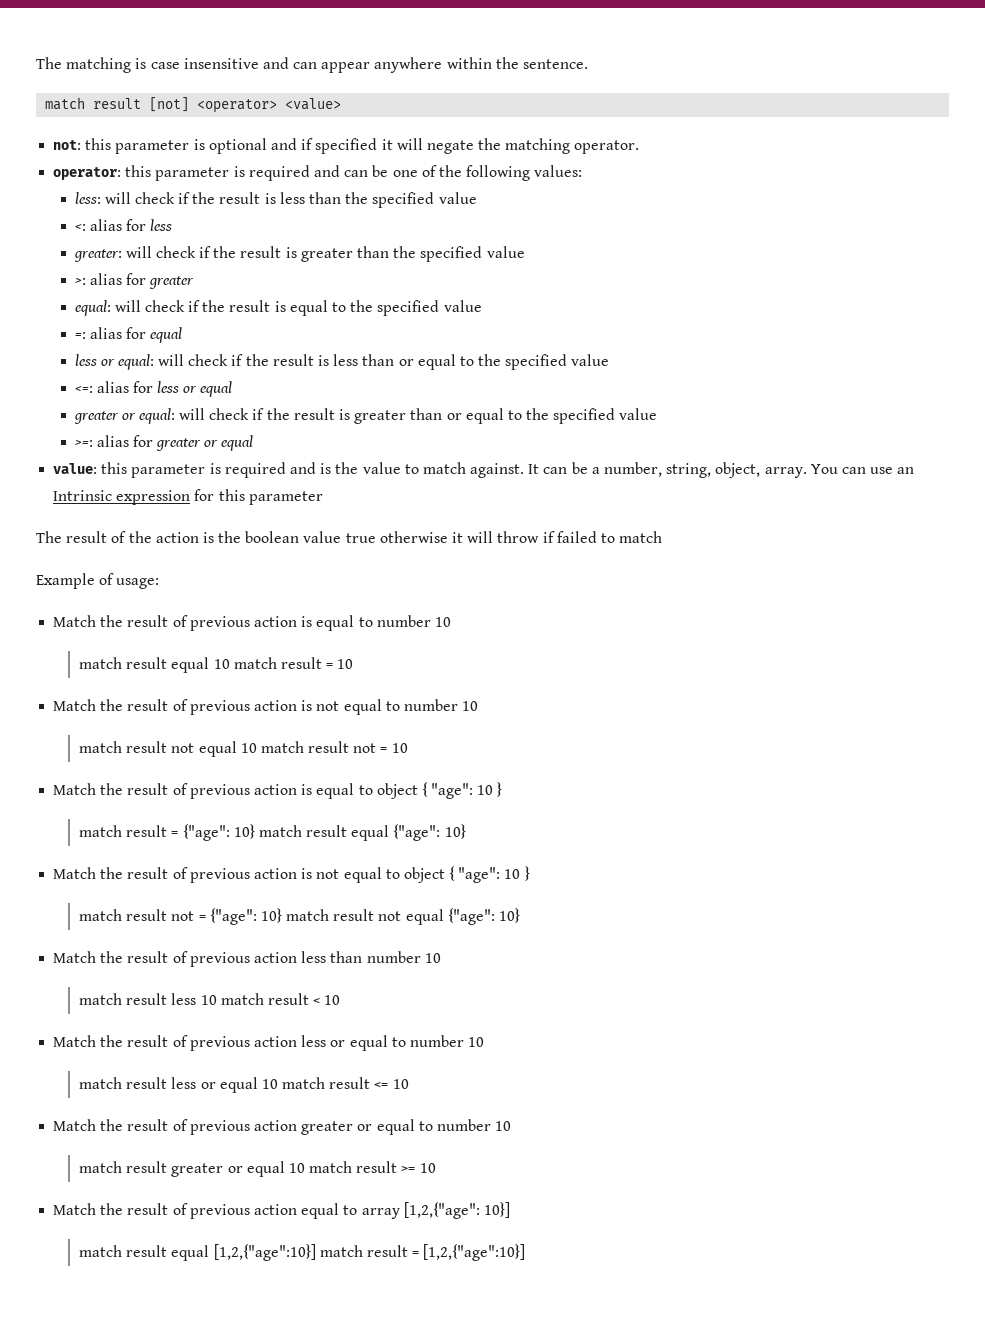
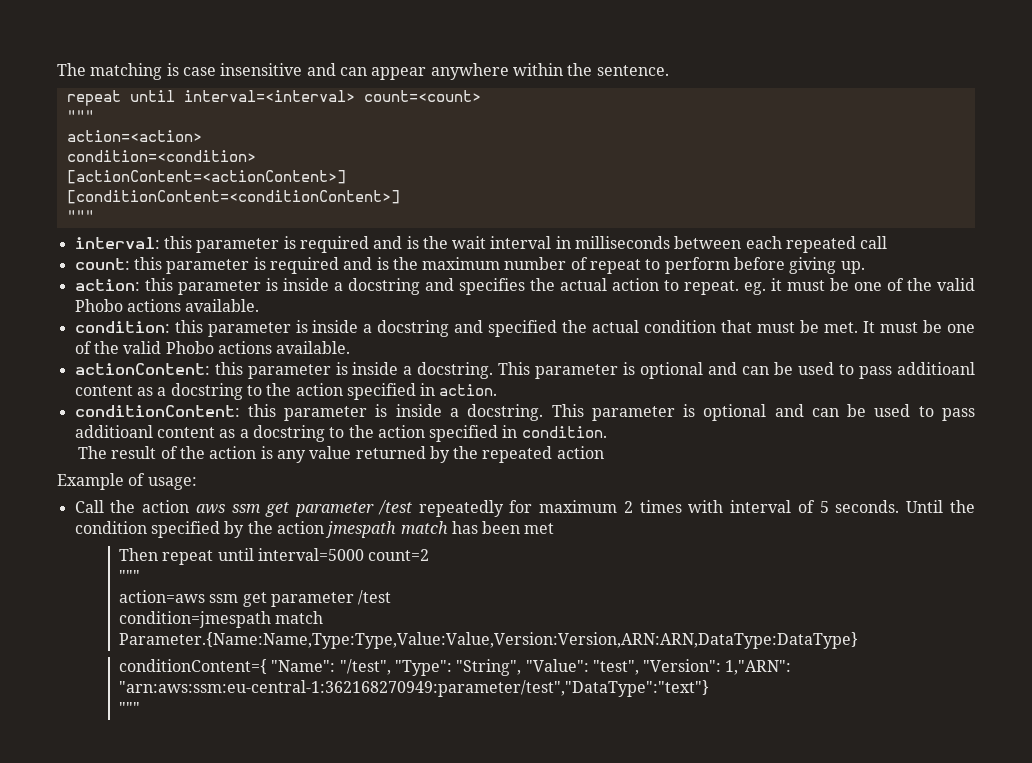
- match result [not] <operator> <value>
- not: this parameter is optional and if specified it will negate the matching operator.
- operator: this parameter is required and can be one of the following values:
- less: will check if the result is less than the specified value
- <: alias for less
- greater: will check if the result is greater than the specified value
- >: alias for greater
- equal: will check if the result is equal to the specified value
- =: alias for equal
- less or equal: will check if the result is less than or equal to the specified value
- <=: alias for less or equal
- greater or equal: will check if the result is greater than or equal to the specified value
- >=: alias for greater or equal
- value: this parameter is required and is the value to match against. It can be a number, string, object, array. You can use an Intrinsic expression for this parameter
+ repeat until interval=<interval> count=<count>
+ """
+ action=<action>
+ condition=<condition>
+ [actionContent=<actionContent>]
+ [conditionContent=<conditionContent>]
+ """
+ interval: this parameter is required and is the wait interval in milliseconds between each repeated call
+ count: this parameter is required and is the maximum number of repeat to perform before giving up.
+ action: this parameter is inside a docstring and specifies the actual action to repeat. eg. it must be one of the valid Phobo actions available.
+ condition: this parameter is inside a docstring and specified the actual condition that must be met. It must be one of the valid Phobo actions available.
+ actionContent: this parameter is inside a docstring. This parameter is optional and can be used to pass additioanl content as a docstring to the action specified in action.
+ conditionContent: this parameter is inside a docstring. This parameter is optional and can be used to pass additioanl content as a docstring to the action specified in condition.
- The result of the action is the boolean value true otherwise it will throw if failed to match
+ The result of the action is any value returned by the repeated action
  Example of usage:
- Match the result of previous action is equal to number 10
- match result equal 10 match result = 10
- Match the result of previous action is not equal to number 10
- match result not equal 10 match result not = 10
- Match the result of previous action is equal to object { "age": 10 }
- match result = {"age": 10} match result equal {"age": 10}
- Match the result of previous action is not equal to object { "age": 10 }
- match result not = {"age": 10} match result not equal {"age": 10}
- Match the result of previous action less than number 10
- match result less 10 match result < 10
- Match the result of previous action less or equal to number 10
- match result less or equal 10 match result <= 10
- Match the result of previous action greater or equal to number 10
- match result greater or equal 10 match result >= 10
- Match the result of previous action equal to array [1,2,{"age": 10}]
- match result equal [1,2,{"age":10}] match result = [1,2,{"age":10}]
+ Call the action aws ssm get parameter /test repeatedly for maximum 2 times with interval of 5 seconds. Until the condition specified by the action jmespath match has been met
+ Then repeat until interval=5000 count=2
+ """
+ action=aws ssm get parameter /test
+ condition=jmespath match Parameter.{Name:Name,Type:Type,Value:Value,Version:Version,ARN:ARN,DataType:DataType}
+ conditionContent={ "Name": "/test", "Type": "String", "Value": "test", "Version": 1,"ARN": "arn:aws:ssm:eu-central-1:362168270949:parameter/test","DataType":"text"}
+ """

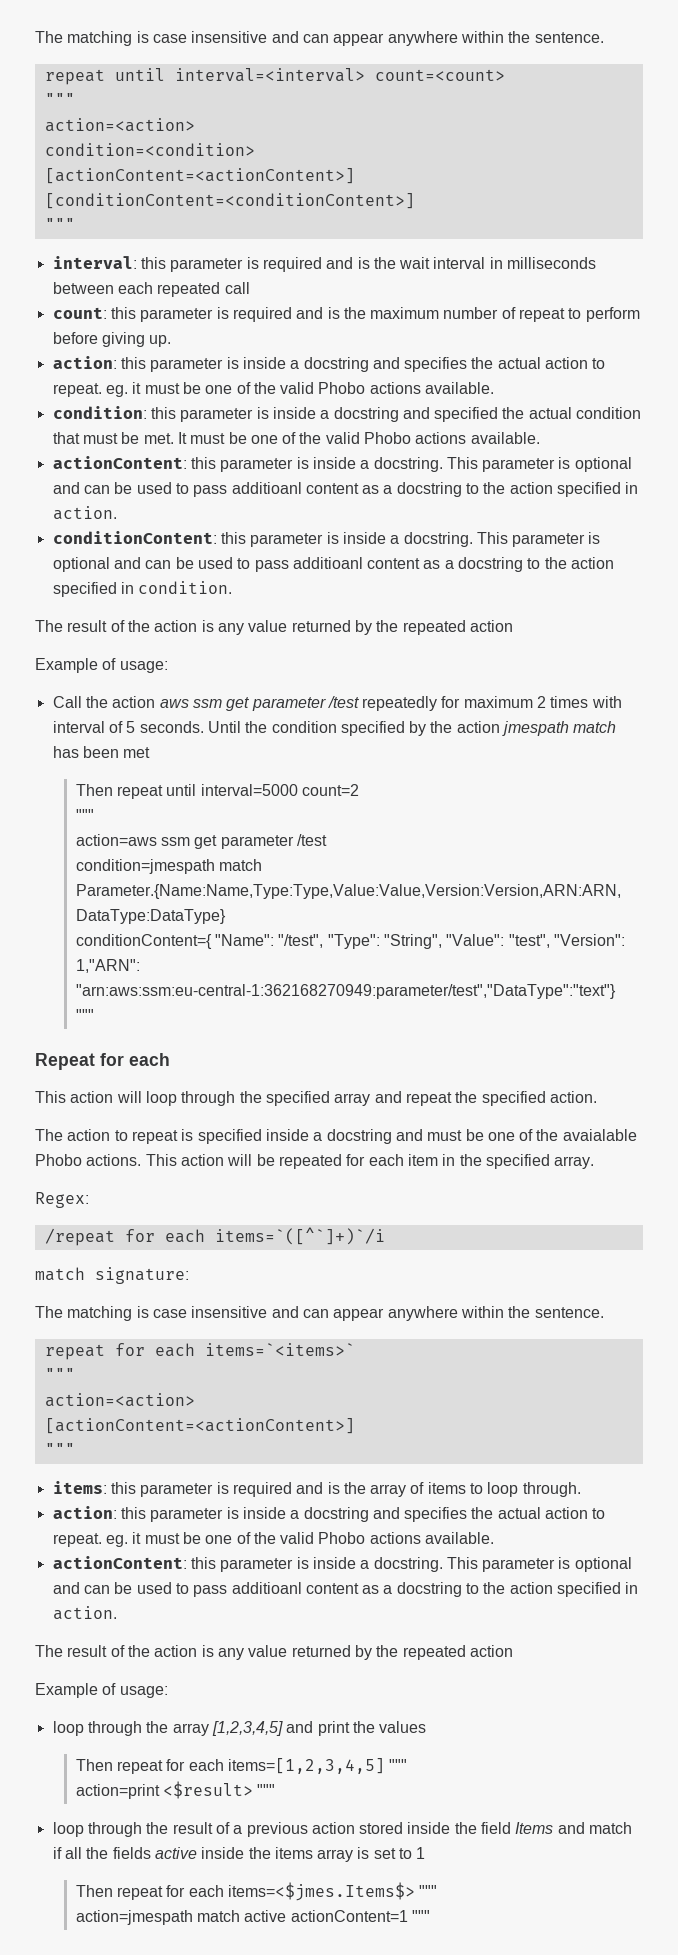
+ Repeat for each
+ This action will loop through the specified array and repeat the specified action.
+ The action to repeat is specified inside a docstring and must be one of the avaialable Phobo actions. This action will be repeated for each item in the specified array.
+ Regex:
+ /repeat for each items=`([^`]+)`/i
+ match signature:
+ The matching is case insensitive and can appear anywhere within the sentence.
+ repeat for each items=`<items>`
+ """
+ action=<action>
+ [actionContent=<actionContent>]
+ """
+ items: this parameter is required and is the array of items to loop through.
+ action: this parameter is inside a docstring and specifies the actual action to repeat. eg. it must be one of the valid Phobo actions available.
+ actionContent: this parameter is inside a docstring. This parameter is optional and can be used to pass additioanl content as a docstring to the action specified in action.
+ The result of the action is any value returned by the repeated action
+ Example of usage:
+ loop through the array [1,2,3,4,5] and print the values
+ Then repeat for each items=[1,2,3,4,5] """
+ action=print <$result> """
+ loop through the result of a previous action stored inside the field Items and match if all the fields active inside the items array is set to 1
+ Then repeat for each items=<$jmes.Items$> """
+ action=jmespath match active actionContent=1 """

